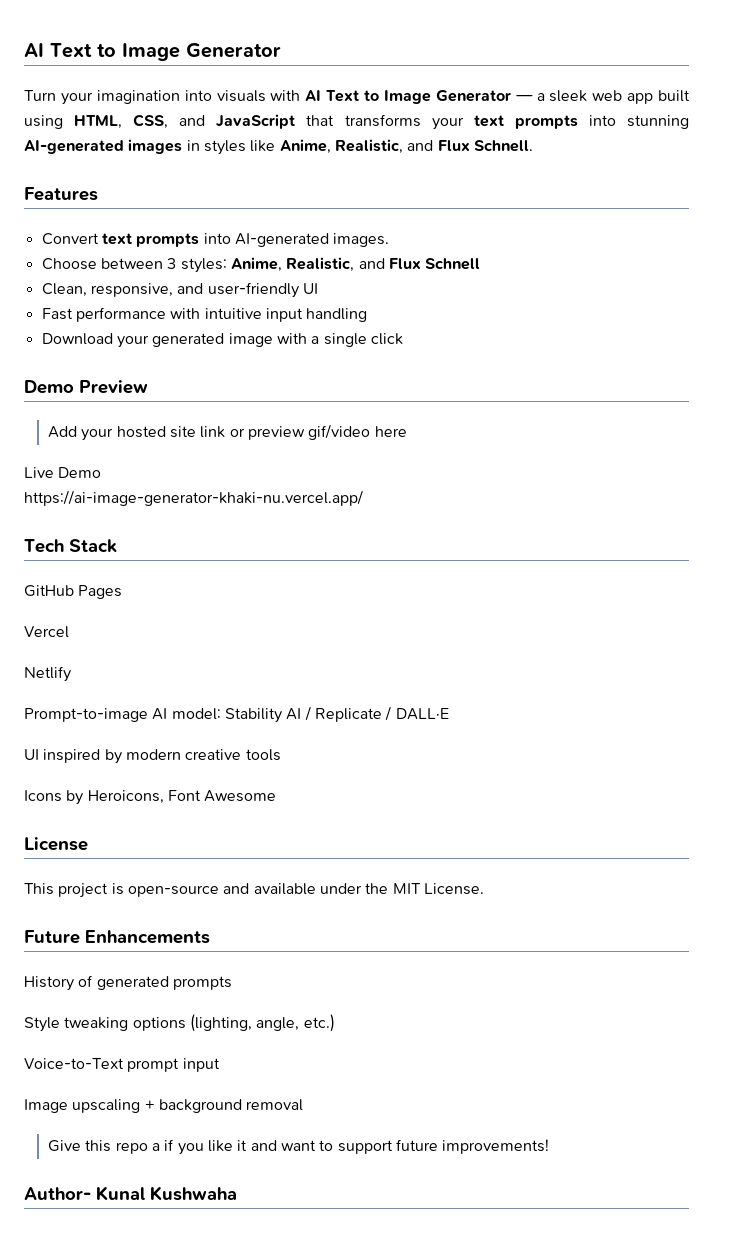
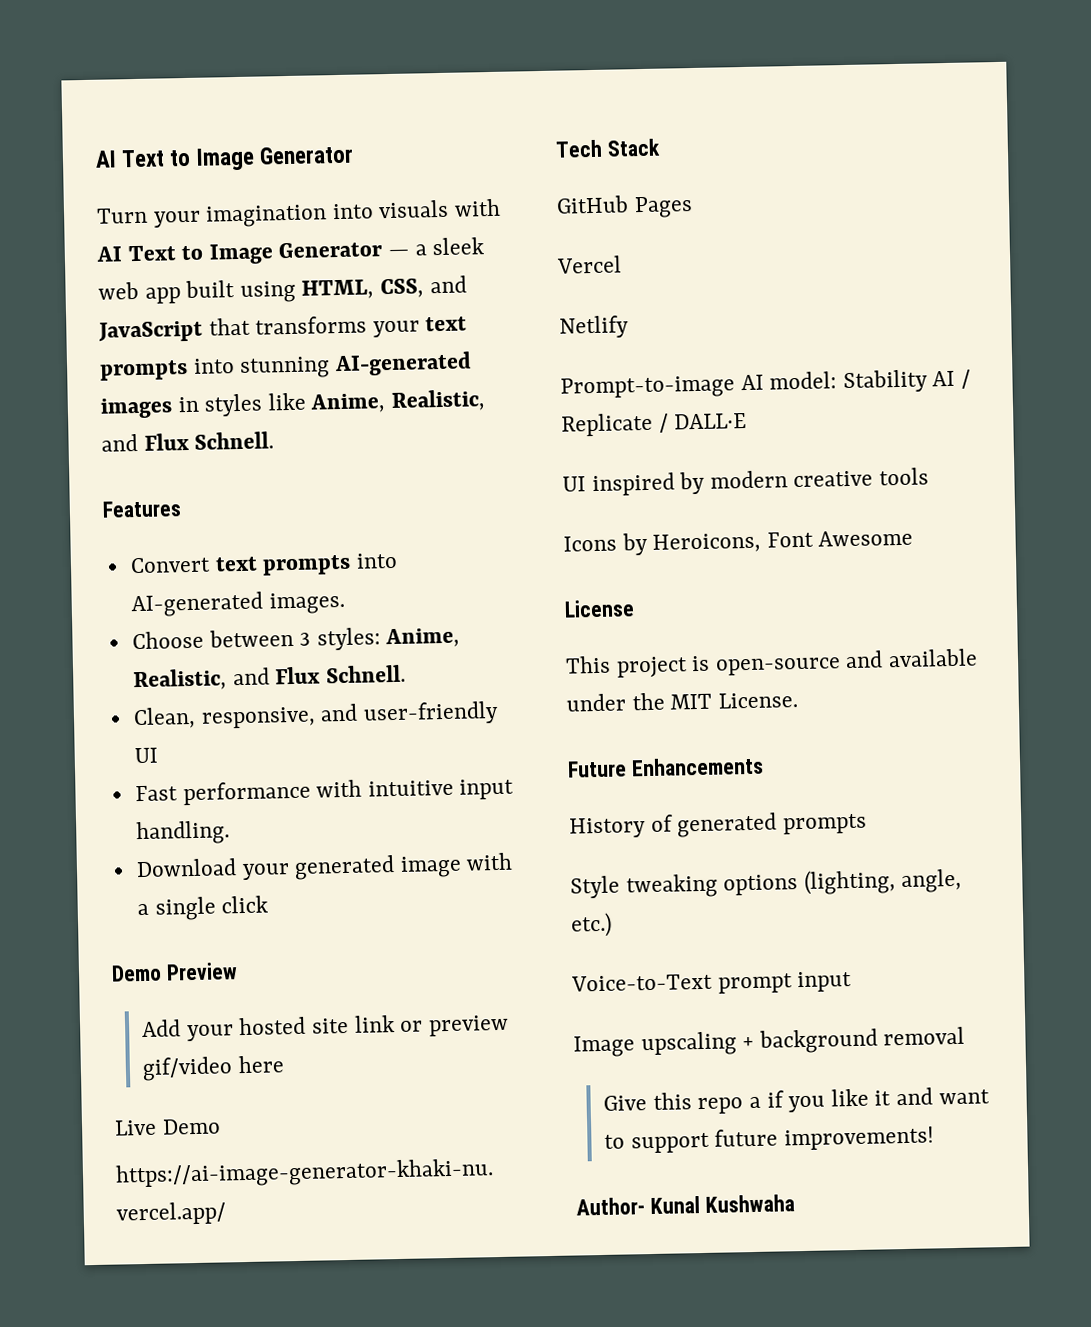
- Choose between 3 styles: Anime, Realistic, and Flux Schnell
+ Choose between 3 styles: Anime, Realistic, and Flux Schnell.
- Fast performance with intuitive input handling
+ Fast performance with intuitive input handling.

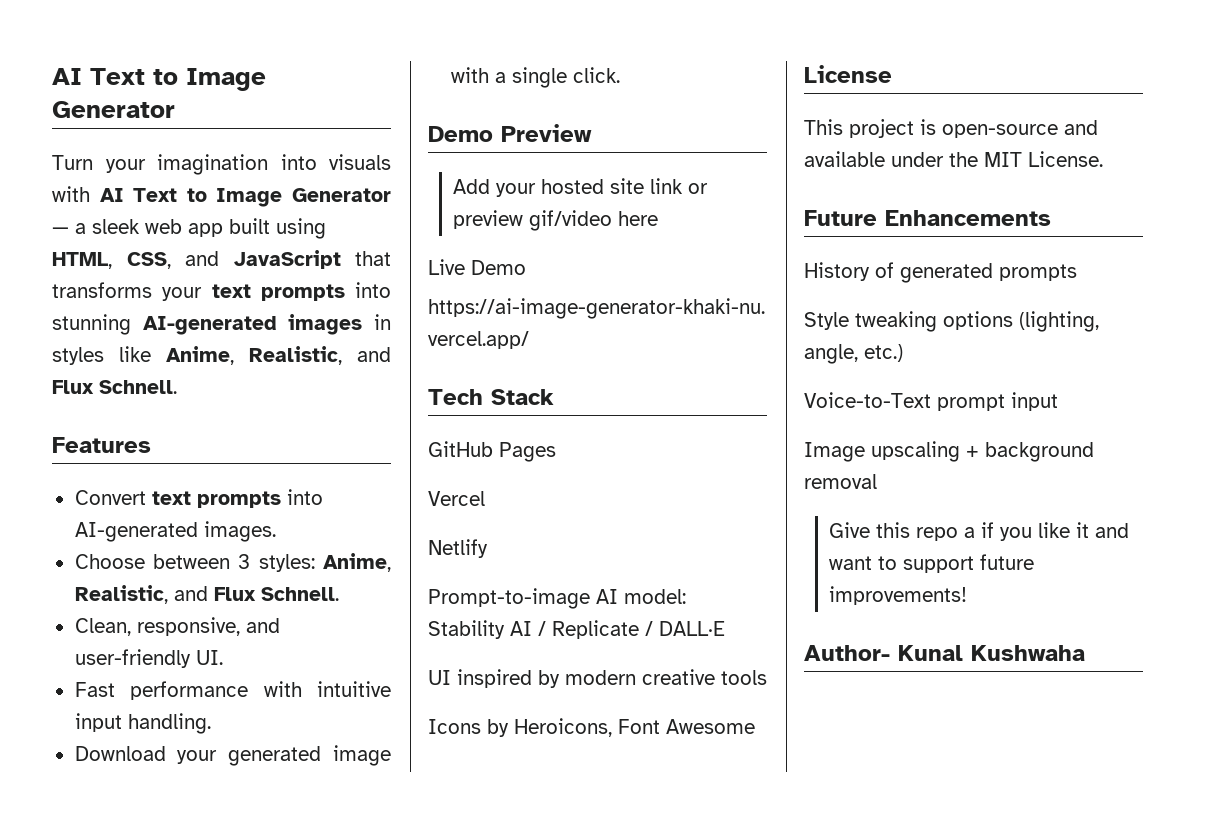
- Clean, responsive, and user-friendly UI
+ Clean, responsive, and user-friendly UI.
- Download your generated image with a single click
+ Download your generated image with a single click.

